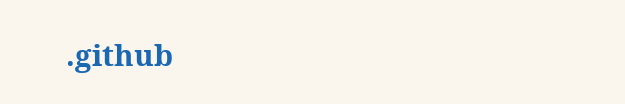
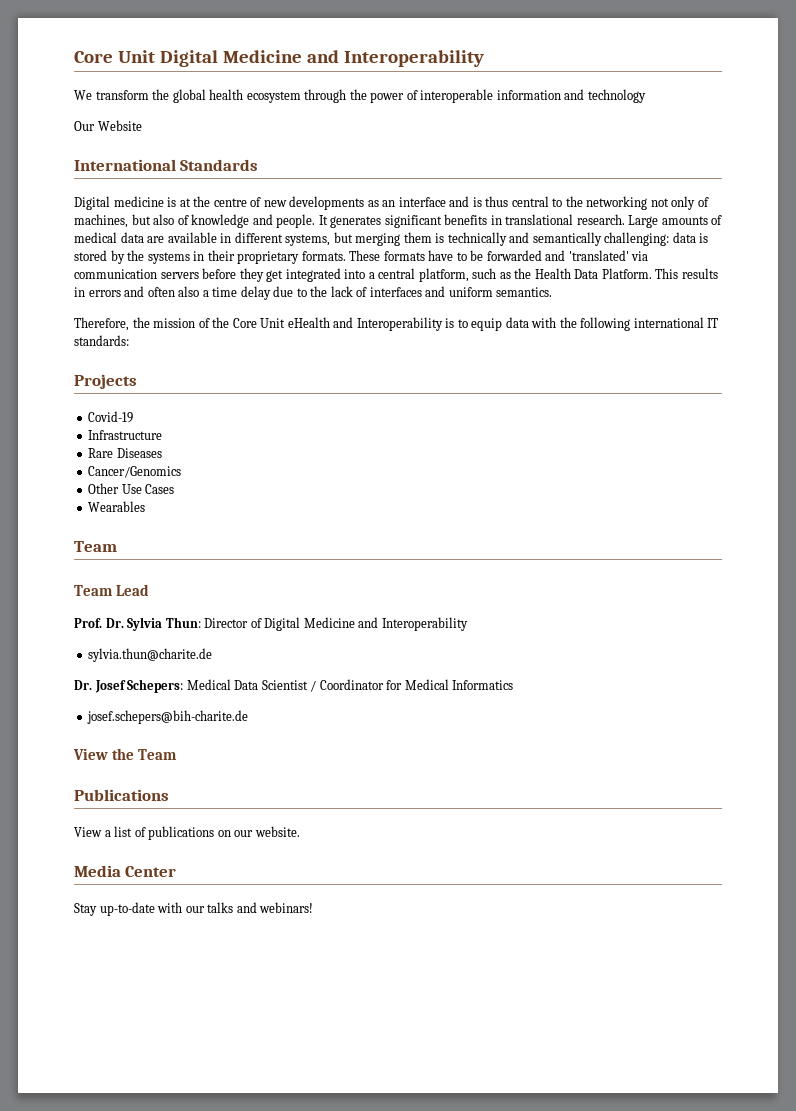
- .github
+ Core Unit Digital Medicine and Interoperability
+ We transform the global health ecosystem through the power of interoperable information and technology
+ Our Website
+ International Standards
+ Digital medicine is at the centre of new developments as an interface and is thus central to the networking not only of machines, but also of knowledge and people. It generates significant benefits in translational research. Large amounts of medical data are available in different systems, but merging them is technically and semantically challenging: data is stored by the systems in their proprietary formats. These formats have to be forwarded and 'translated' via communication servers before they get integrated into a central platform, such as the Health Data Platform. This results in errors and often also a time delay due to the lack of interfaces and uniform semantics.
+ Therefore, the mission of the Core Unit eHealth and Interoperability is to equip data with the following international IT standards:
+ Projects
+ Covid-19
+ Infrastructure
+ Rare Diseases
+ Cancer/Genomics
+ Other Use Cases
+ Wearables
+ Team
+ Team Lead
+ Prof. Dr. Sylvia Thun: Director of Digital Medicine and Interoperability
+ sylvia.thun@charite.de
+ Dr. Josef Schepers: Medical Data Scientist / Coordinator for Medical Informatics
+ josef.schepers@bih-charite.de
+ View the Team
+ Publications
+ View a list of publications on our website.
+ Media Center
+ Stay up-to-date with our talks and webinars!

